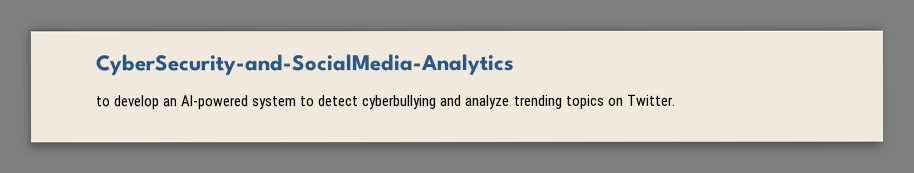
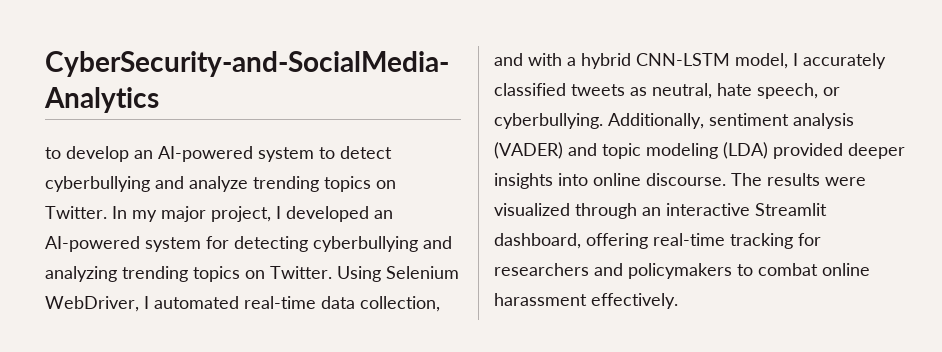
+ In my major project, I developed an AI-powered system for detecting cyberbullying and analyzing trending topics on Twitter. Using Selenium WebDriver, I automated real-time data collection, and with a hybrid CNN-LSTM model, I accurately classified tweets as neutral, hate speech, or cyberbullying. Additionally, sentiment analysis (VADER) and topic modeling (LDA) provided deeper insights into online discourse. The results were visualized through an interactive Streamlit dashboard, offering real-time tracking for researchers and policymakers to combat online harassment effectively.

